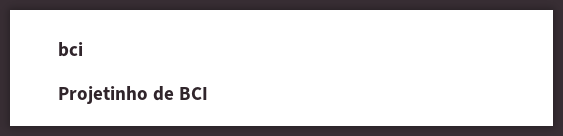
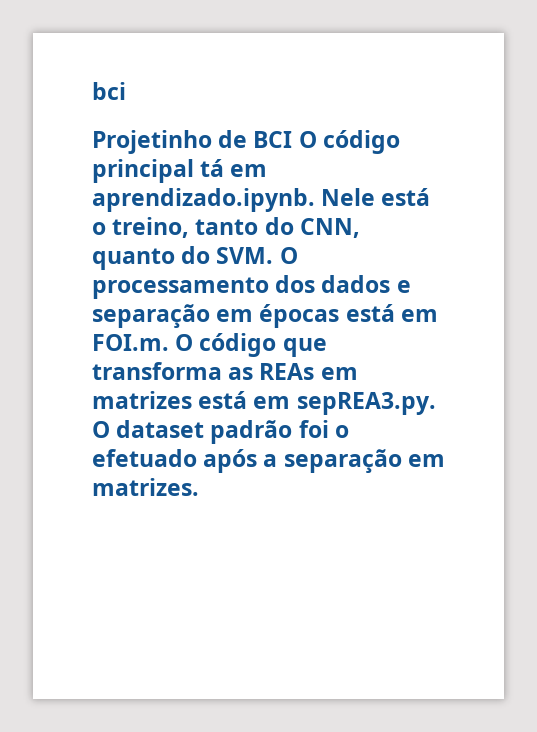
- Projetinho de BCI
+ Projetinho de BCI O código principal tá em aprendizado.ipynb. Nele está o treino, tanto do CNN, quanto do SVM. O processamento dos dados e separação em épocas está em FOI.m. O código que transforma as REAs em matrizes está em sepREA3.py. O dataset padrão foi o efetuado após a separação em matrizes.

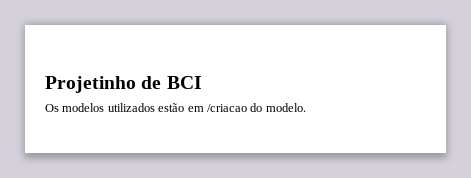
- bci
- Projetinho de BCI O código principal tá em aprendizado.ipynb. Nele está o treino, tanto do CNN, quanto do SVM. O processamento dos dados e separação em épocas está em FOI.m. O código que transforma as REAs em matrizes está em sepREA3.py. O dataset padrão foi o efetuado após a separação em matrizes.
+ Projetinho de BCI
+ Os modelos utilizados estão em /criacao do modelo.

